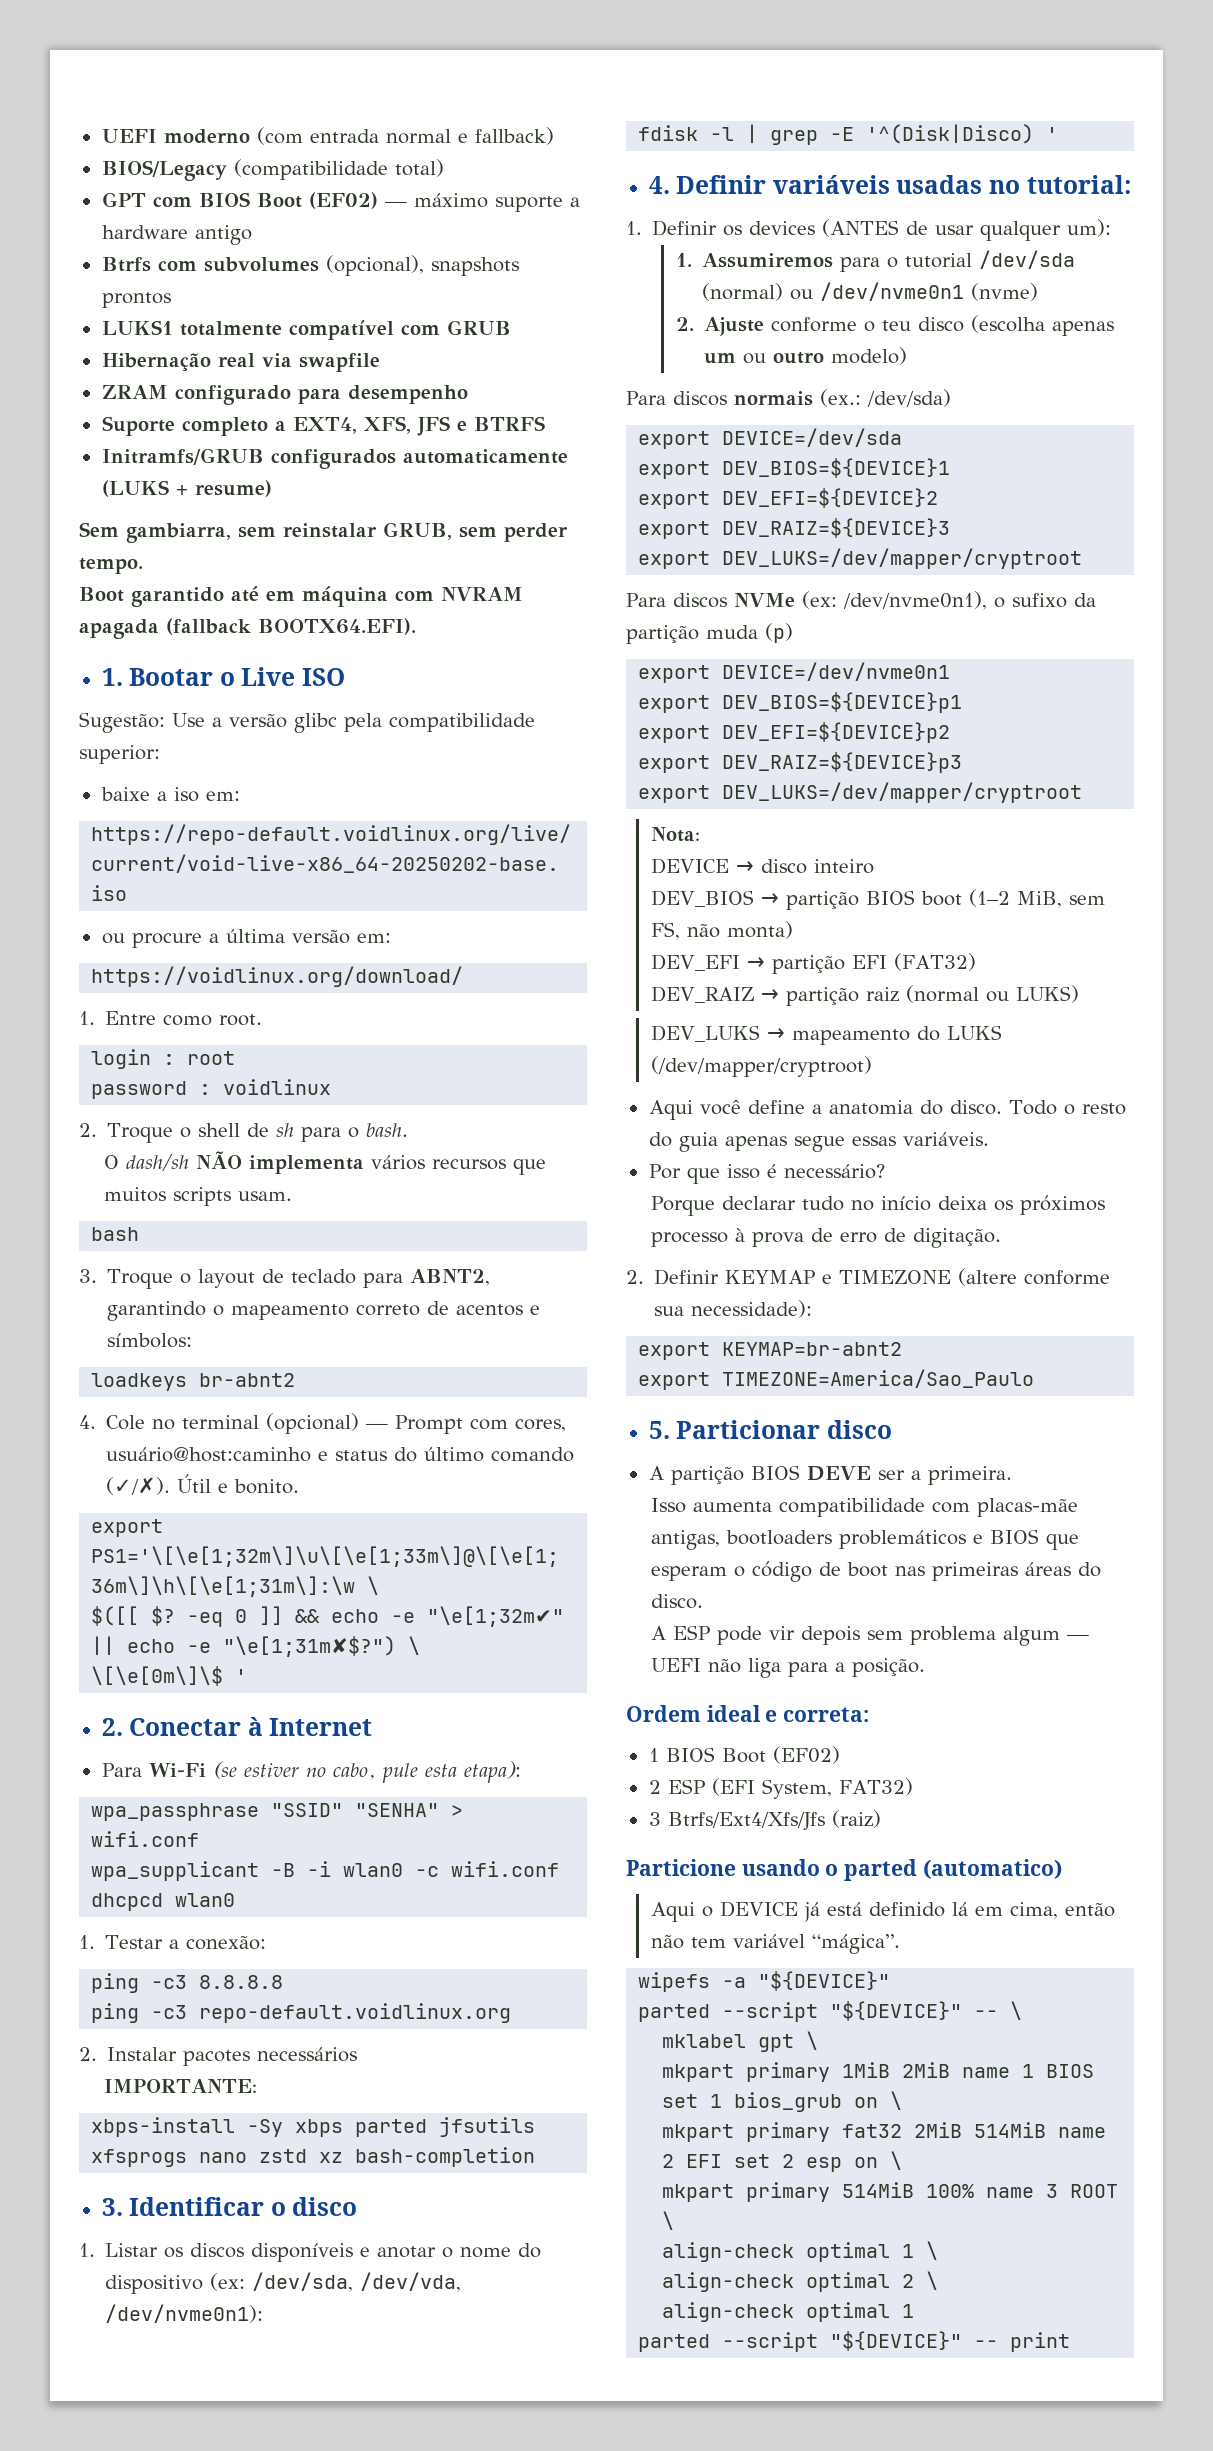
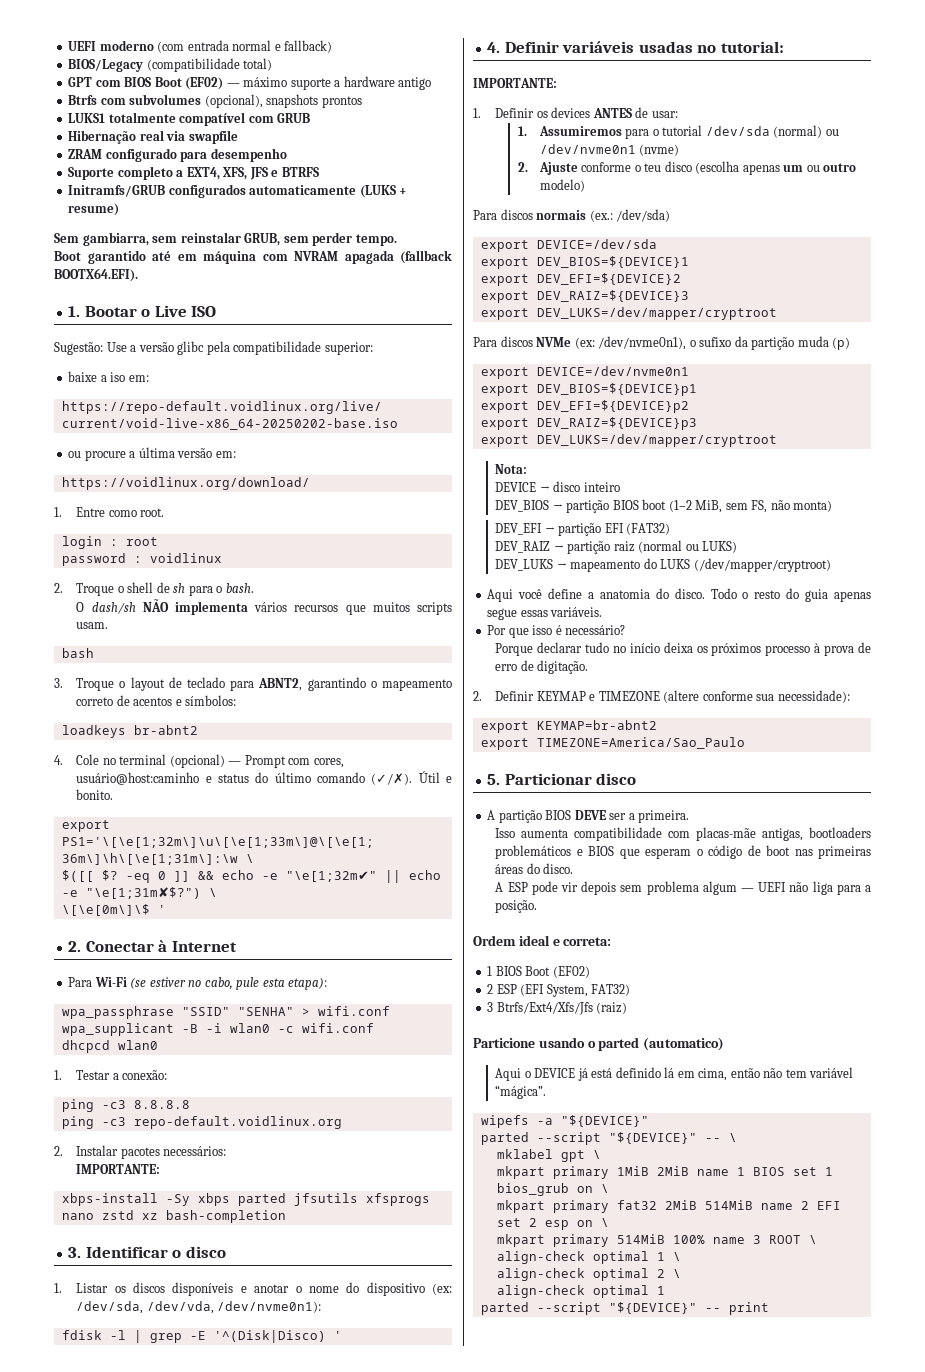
- 2. Instalar pacotes necessários
+ 2. Instalar pacotes necessários:
  4. Definir variáveis usadas no tutorial:
+ IMPORTANTE:
- 1. Definir os devices (ANTES de usar qualquer um):
+ 1. Definir os devices ANTES de usar:

